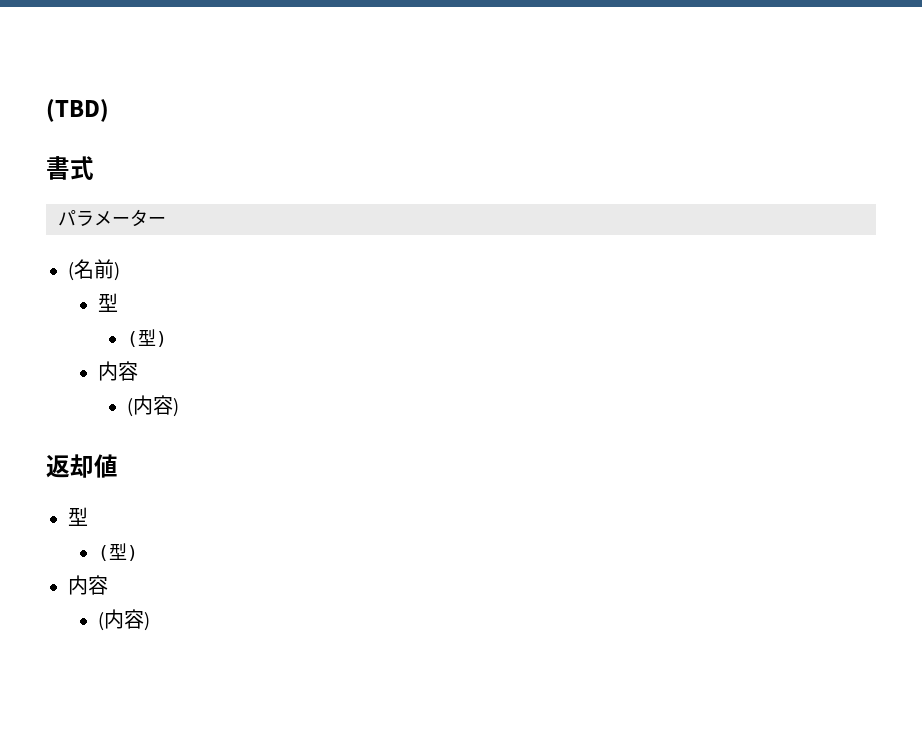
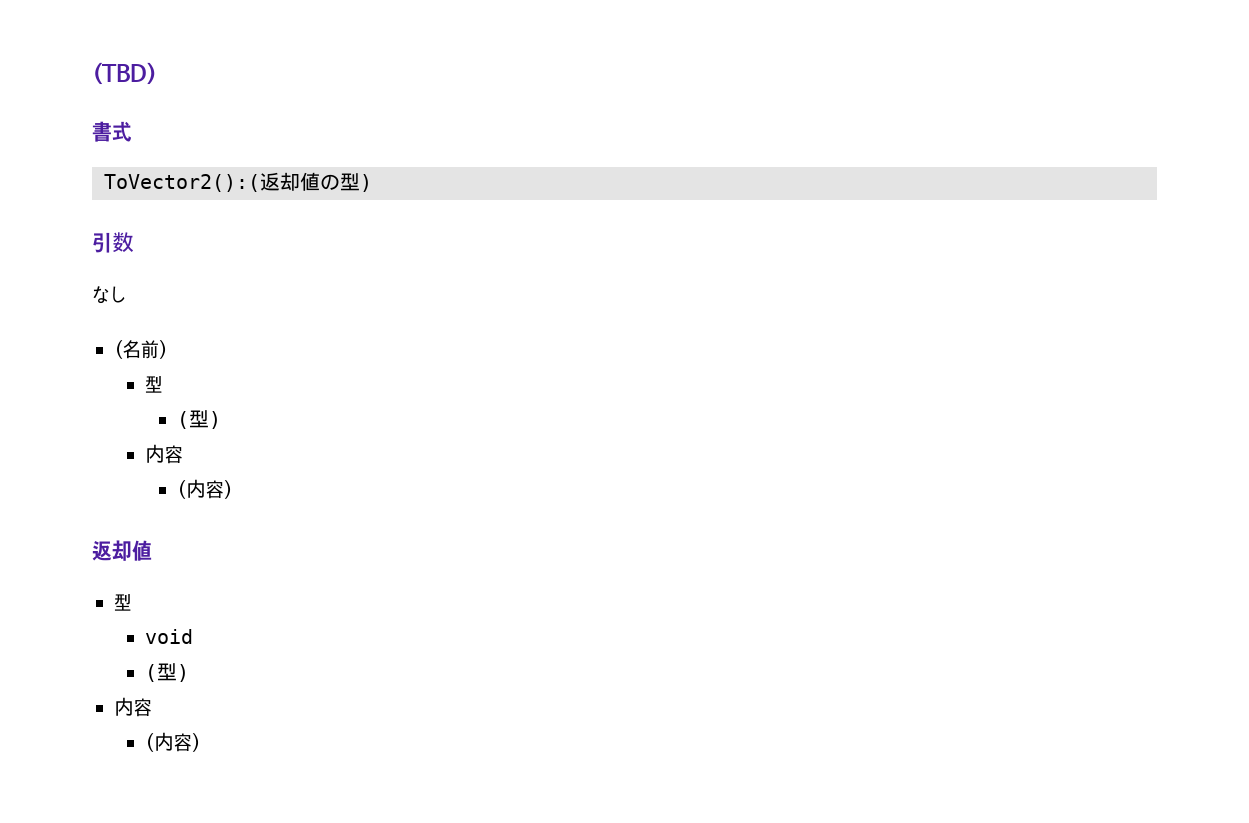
- パラメーター
+ ToVector2():(返却値の型)
+ 引数
+ なし
+ void

